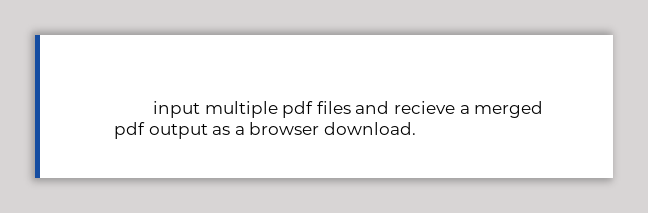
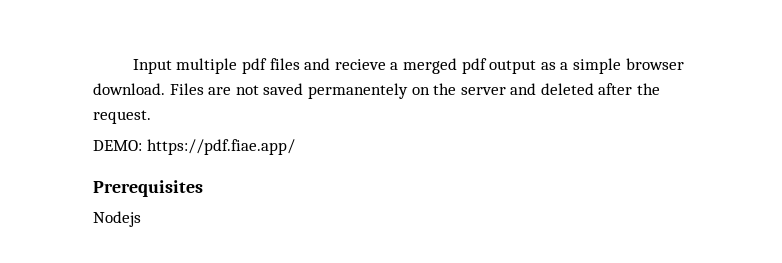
- input multiple pdf files and recieve a merged pdf output as a browser download.
+ Input multiple pdf files and recieve a merged pdf output as a simple browser download.
+ Files are not saved permanentely on the server and deleted after the request.
+ DEMO: https://pdf.fiae.app/
+ Prerequisites
+ Nodejs

